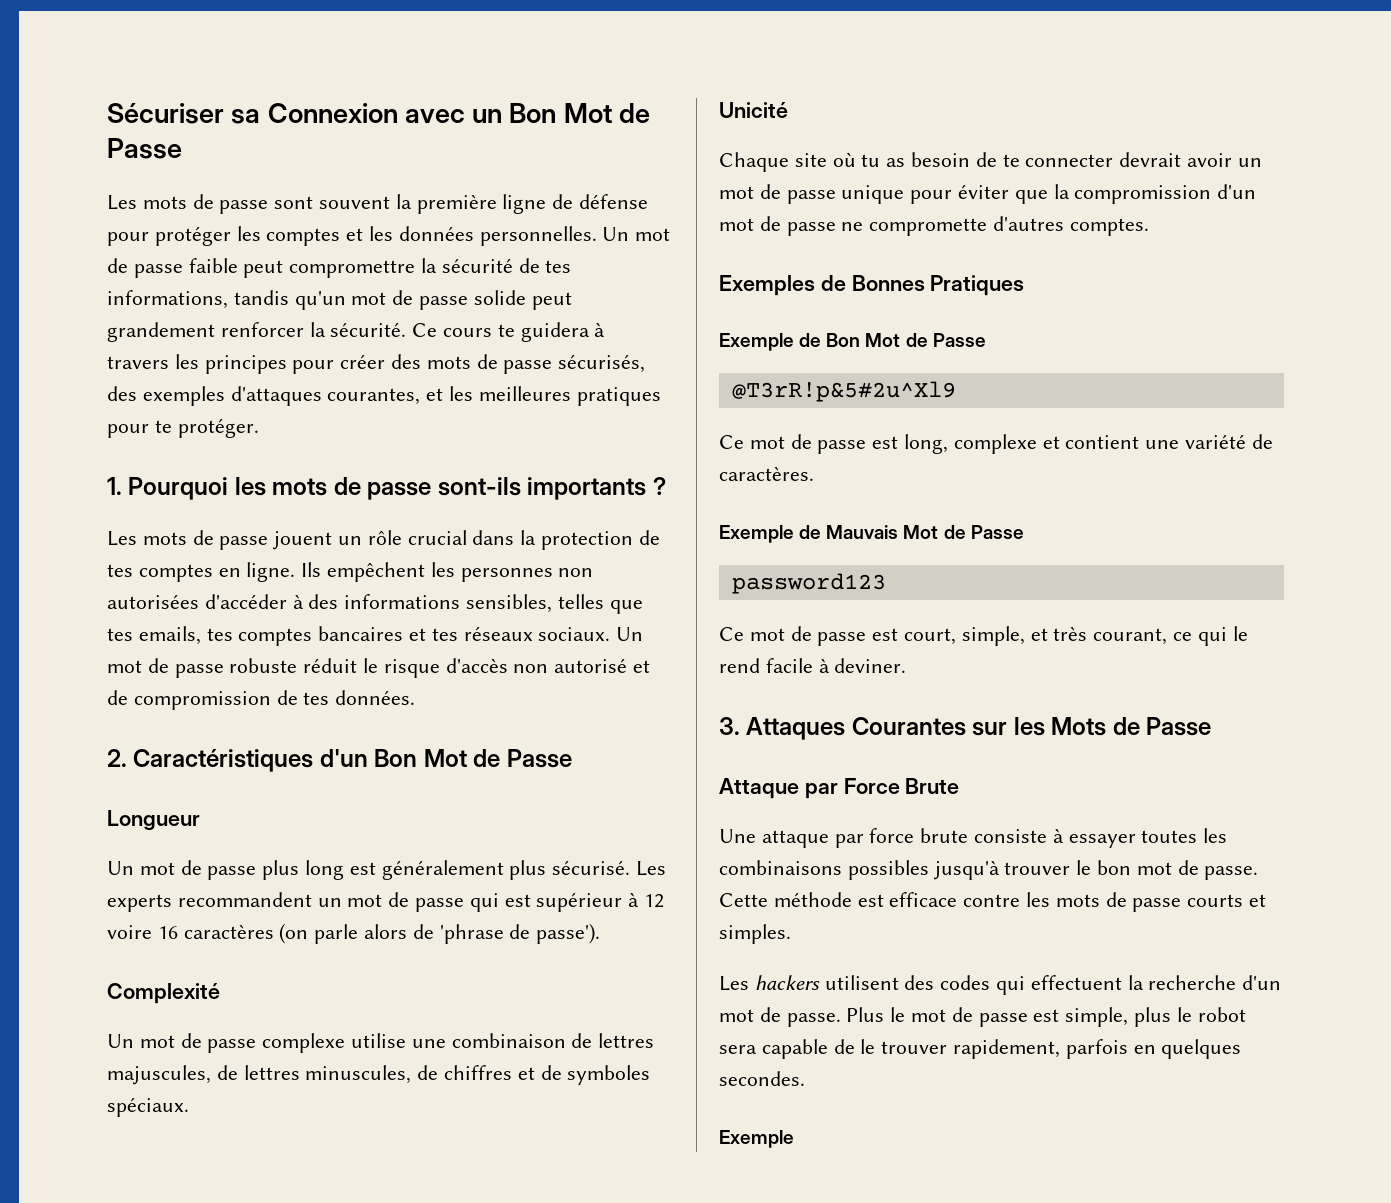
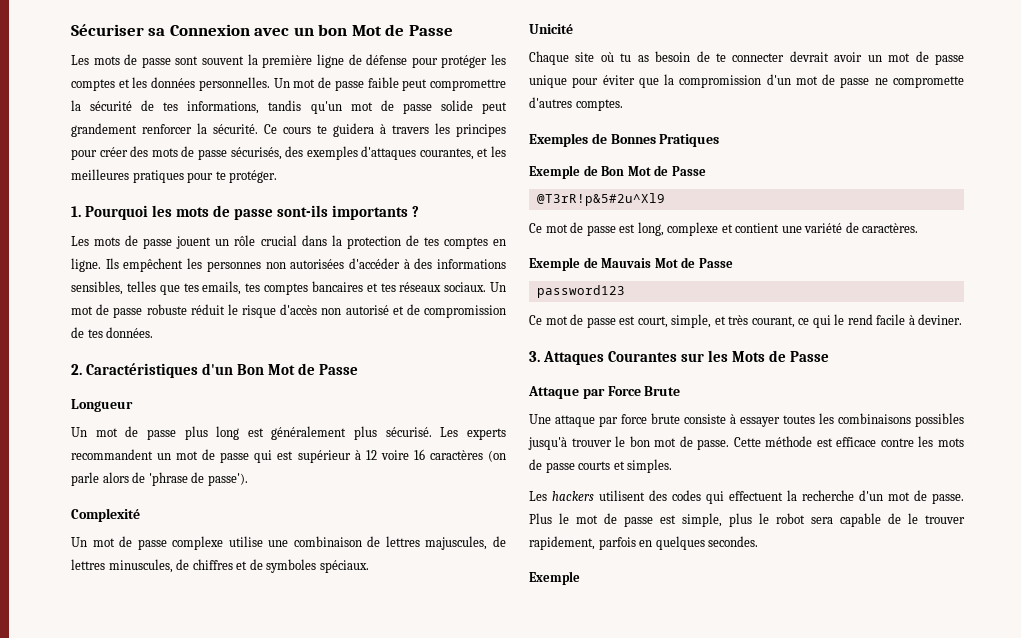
- Sécuriser sa Connexion avec un Bon Mot de Passe
+ Sécuriser sa Connexion avec un bon Mot de Passe

